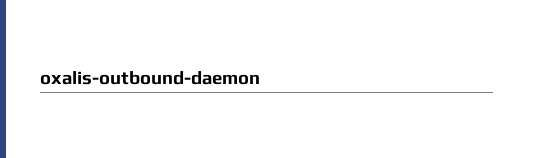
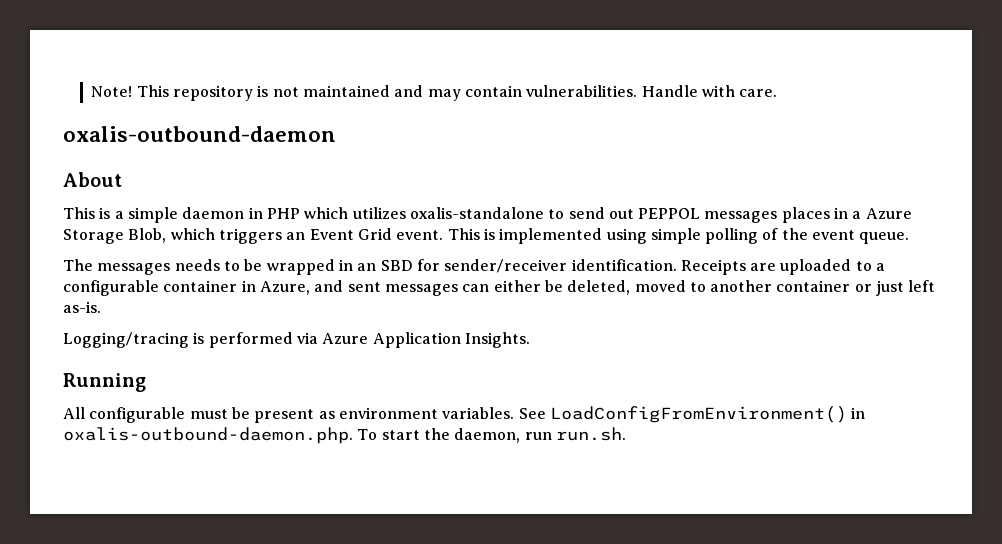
+ Note! This repository is not maintained and may contain vulnerabilities. Handle with care.
  oxalis-outbound-daemon
+ About
+ This is a simple daemon in PHP which utilizes oxalis-standalone to send out PEPPOL messages places in a Azure Storage Blob, which triggers an Event Grid event. This is implemented using simple polling of the event queue.
+ The messages needs to be wrapped in an SBD for sender/receiver identification. Receipts are uploaded to a configurable container in Azure, and sent messages can either be deleted, moved to another container or just left as-is.
+ Logging/tracing is performed via Azure Application Insights.
+ Running
+ All configurable must be present as environment variables. See LoadConfigFromEnvironment() in oxalis-outbound-daemon.php. To start the daemon, run run.sh.

